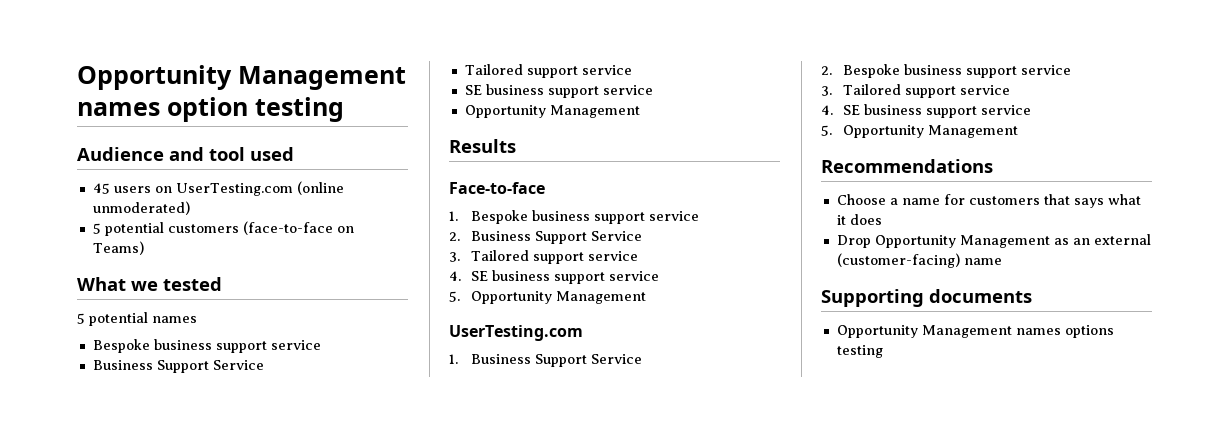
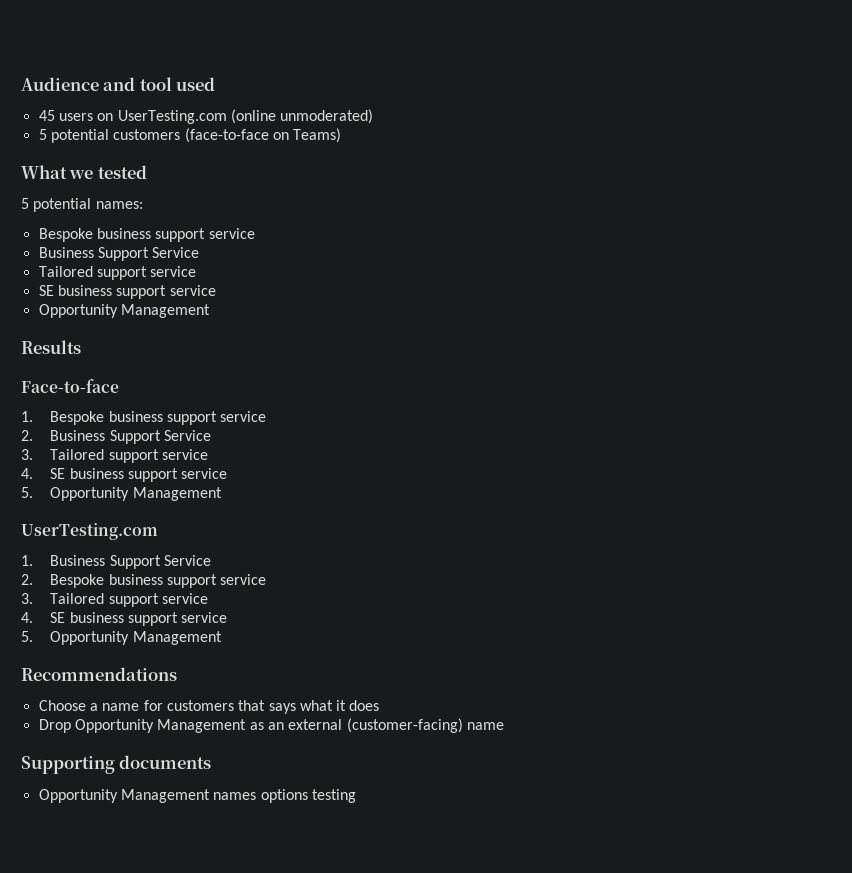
- Opportunity Management names option testing
- 5 potential names
+ 5 potential names:

